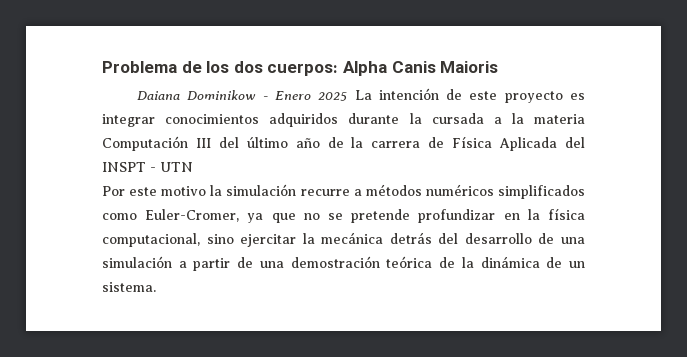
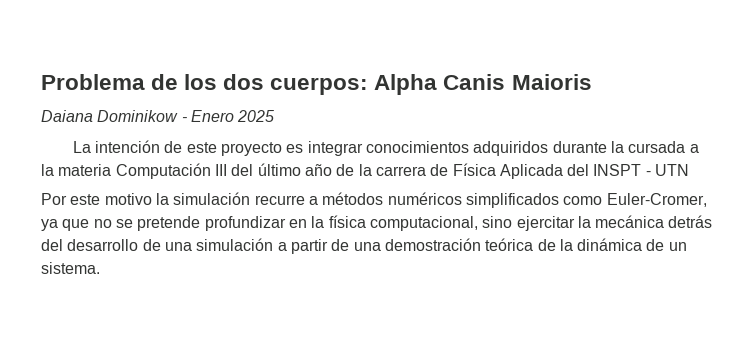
- Daiana Dominikow - Enero 2025 La intención de este proyecto es integrar conocimientos adquiridos durante la cursada a la materia Computación III del último año de la carrera de Física Aplicada del INSPT - UTN
+ Daiana Dominikow - Enero 2025
+ La intención de este proyecto es integrar conocimientos adquiridos durante la cursada a la materia Computación III del último año de la carrera de Física Aplicada del INSPT - UTN

